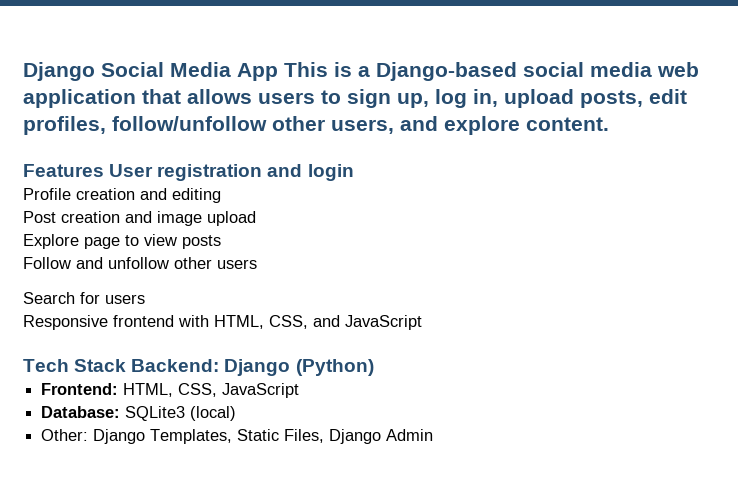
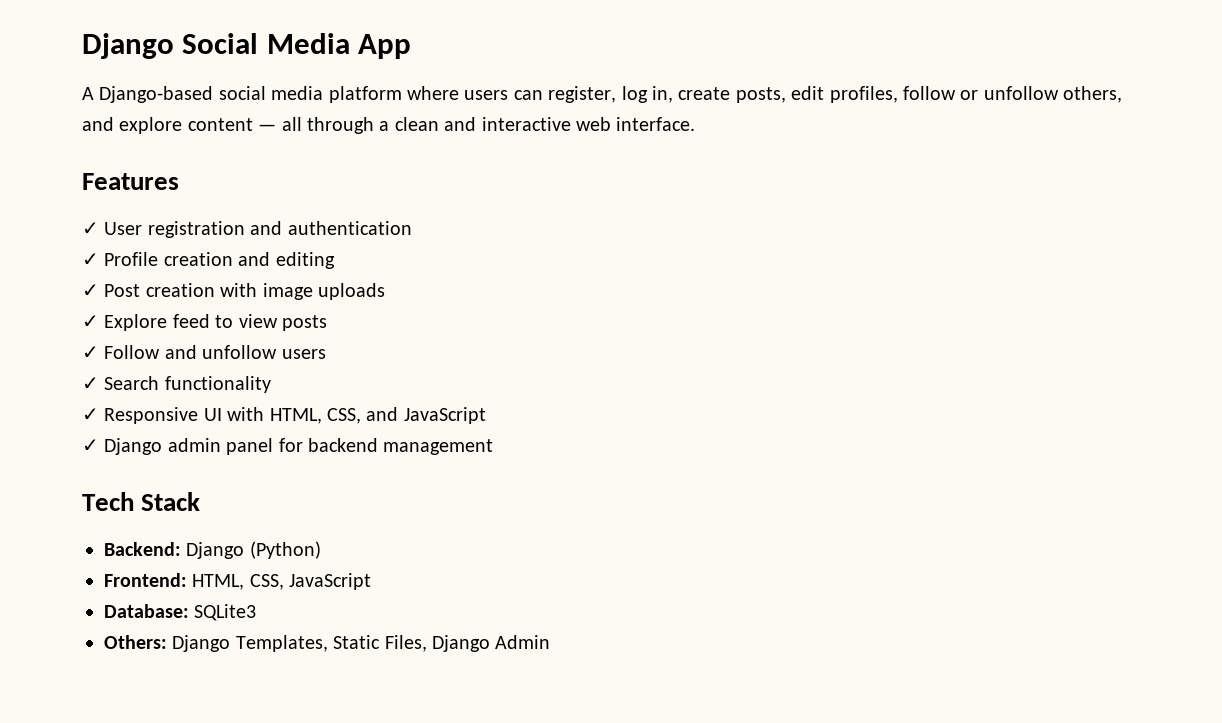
- Django Social Media App This is a Django-based social media web application that allows users to sign up, log in, upload posts, edit profiles, follow/unfollow other users, and explore content.
+ Django Social Media App
+ A Django-based social media platform where users can register, log in, create posts, edit profiles, follow or unfollow others, and explore content — all through a clean and interactive web interface.
- Features User registration and login
- Profile creation and editing
+ Features
+ ✓ User registration and authentication
+ ✓ Profile creation and editing
- Post creation and image upload
- Explore page to view posts
+ ✓ Post creation with image uploads
+ ✓ Explore feed to view posts
- Follow and unfollow other users
- Search for users
- Responsive frontend with HTML, CSS, and JavaScript
+ ✓ Follow and unfollow users
+ ✓ Search functionality
+ ✓ Responsive UI with HTML, CSS, and JavaScript
+ ✓ Django admin panel for backend management
- Tech Stack Backend: Django (Python)
+ Tech Stack
+ Backend: Django (Python)
- Database: SQLite3 (local)
- Other: Django Templates, Static Files, Django Admin
+ Database: SQLite3
+ Others: Django Templates, Static Files, Django Admin

